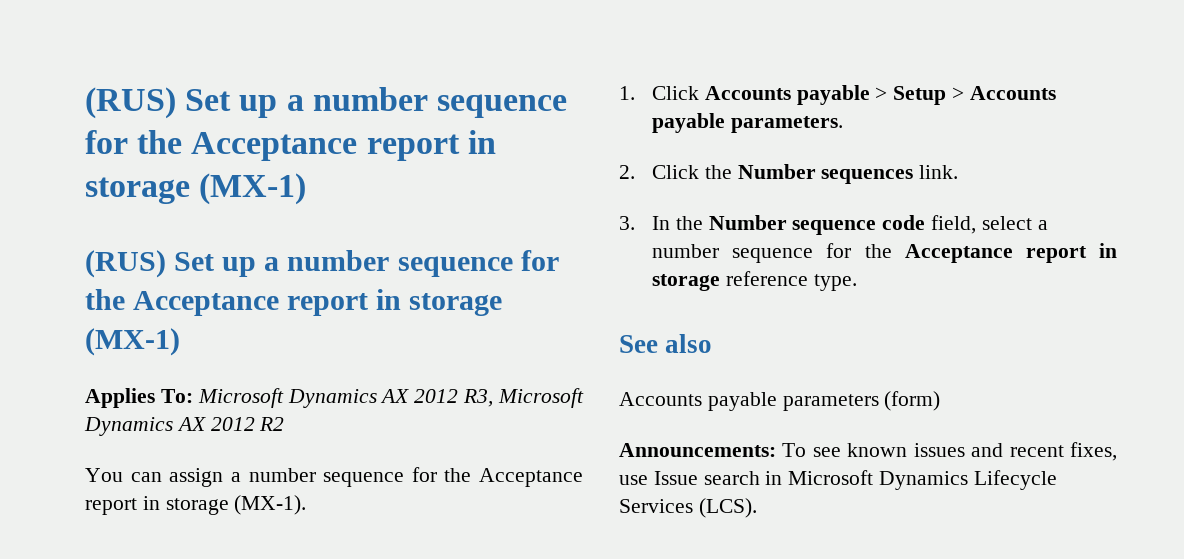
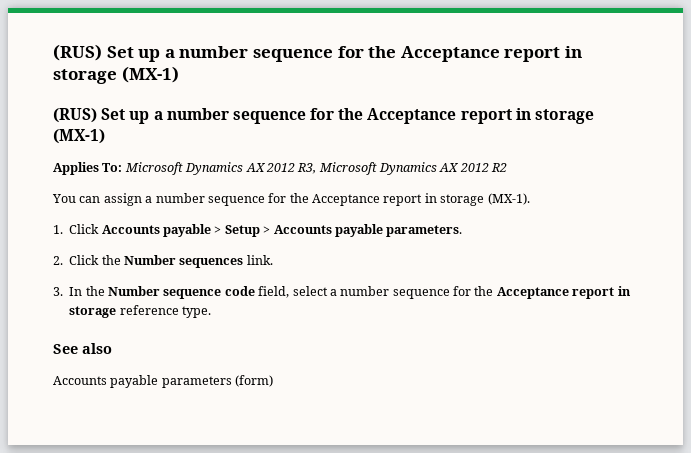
- Announcements: To see known issues and recent fixes, use Issue search in Microsoft Dynamics Lifecycle Services (LCS).

